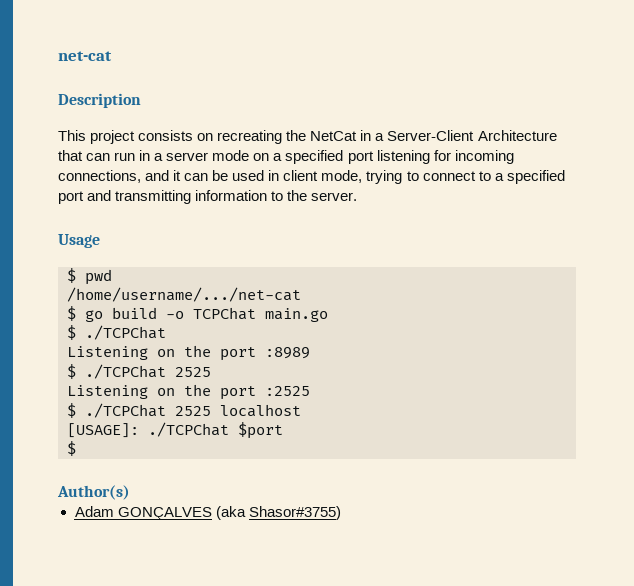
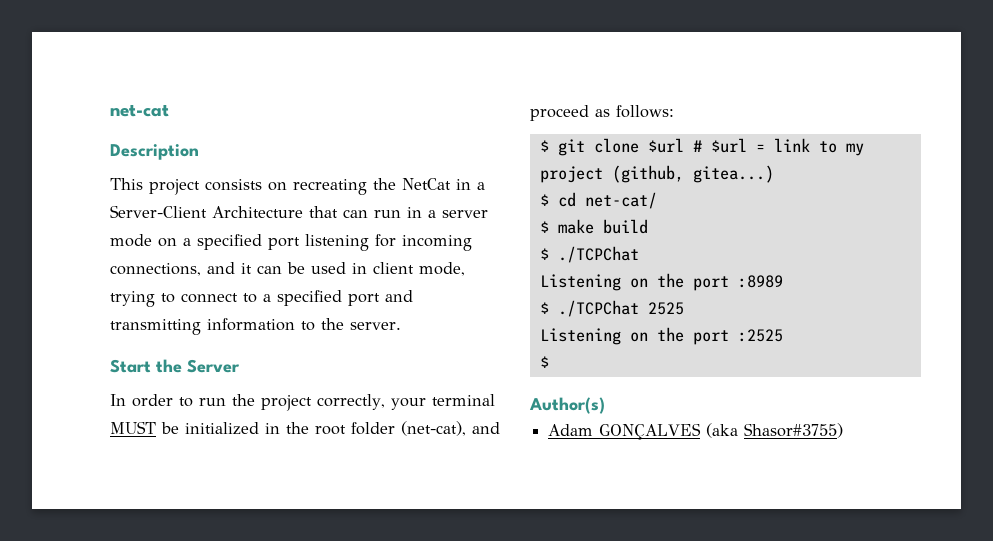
- Usage
- $ pwd
- /home/username/.../net-cat
- $ go build -o TCPChat main.go
+ Start the Server
+ In order to run the project correctly, your terminal MUST be initialized in the root folder (net-cat), and proceed as follows:
+ $ git clone $url # $url = link to my project (github, gitea...)
+ $ cd net-cat/
+ $ make build
- $ ./TCPChat 2525 localhost
- [USAGE]: ./TCPChat $port

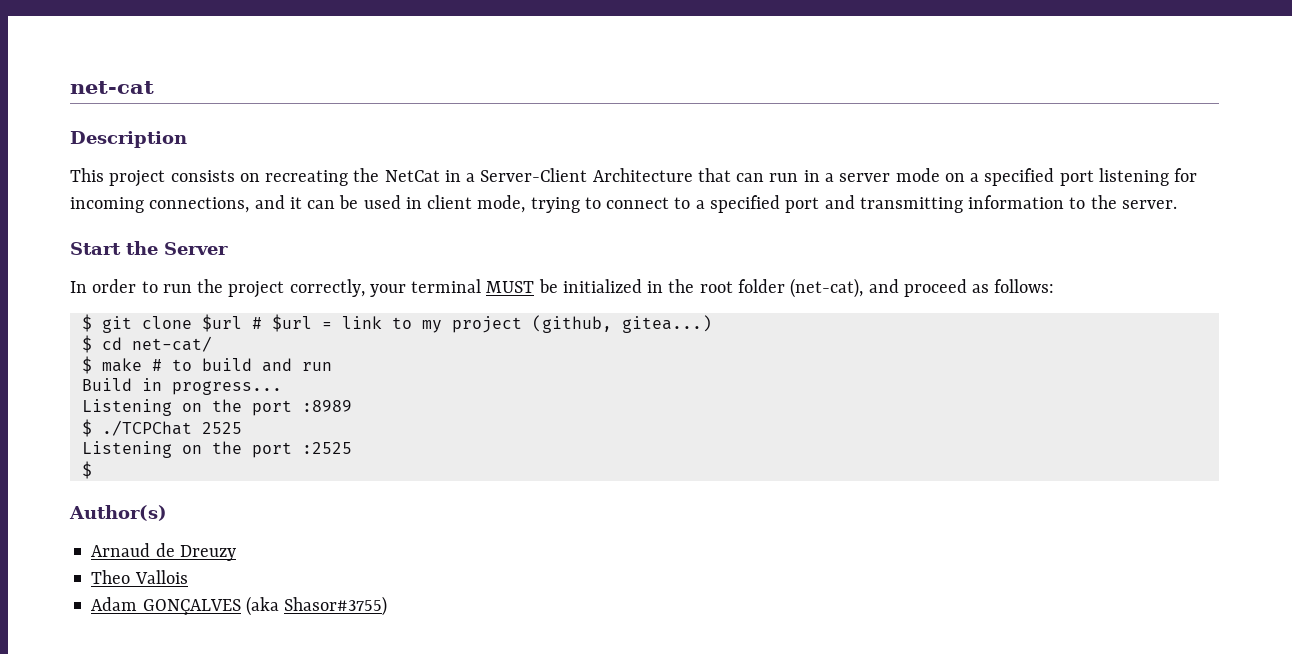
- $ make build
- $ ./TCPChat
+ $ make # to build and run
+ Build in progress...
+ Arnaud de Dreuzy
+ Theo Vallois

